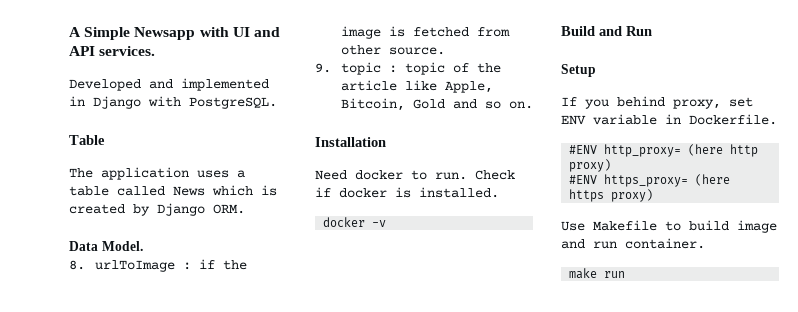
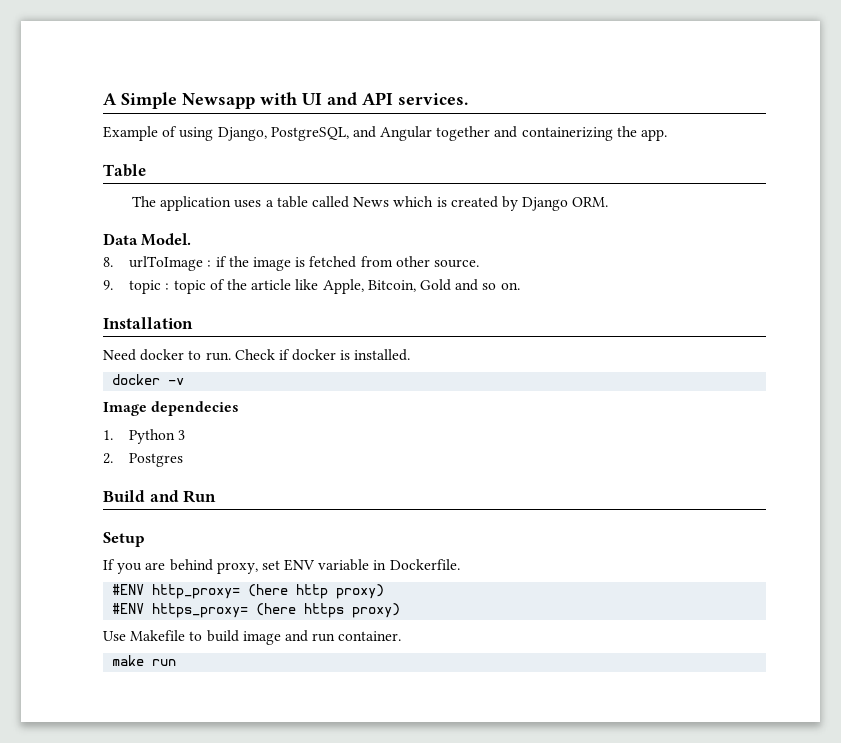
- Developed and implemented in Django with PostgreSQL.
+ Example of using Django, PostgreSQL, and Angular together and containerizing the app.
+ Image dependecies
+ 1. Python 3
+ 2. Postgres
- If you behind proxy, set ENV variable in Dockerfile.
+ If you are behind proxy, set ENV variable in Dockerfile.

